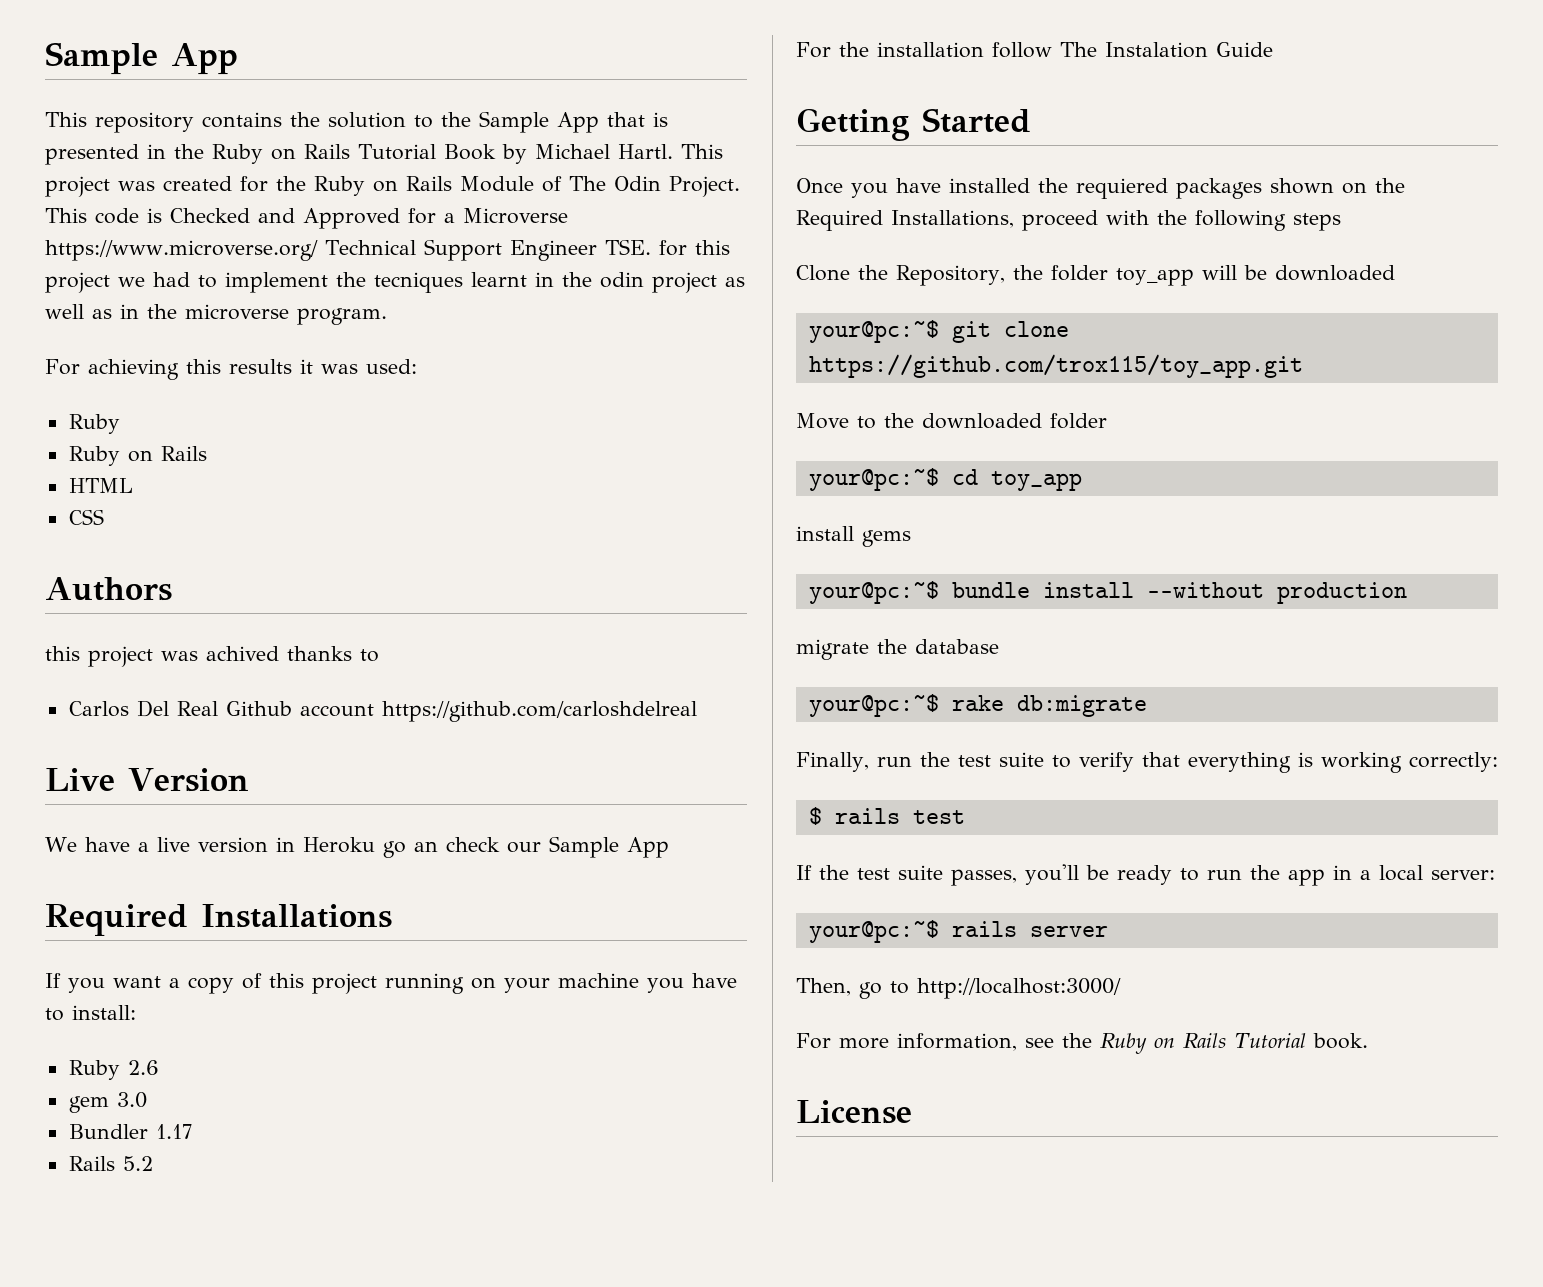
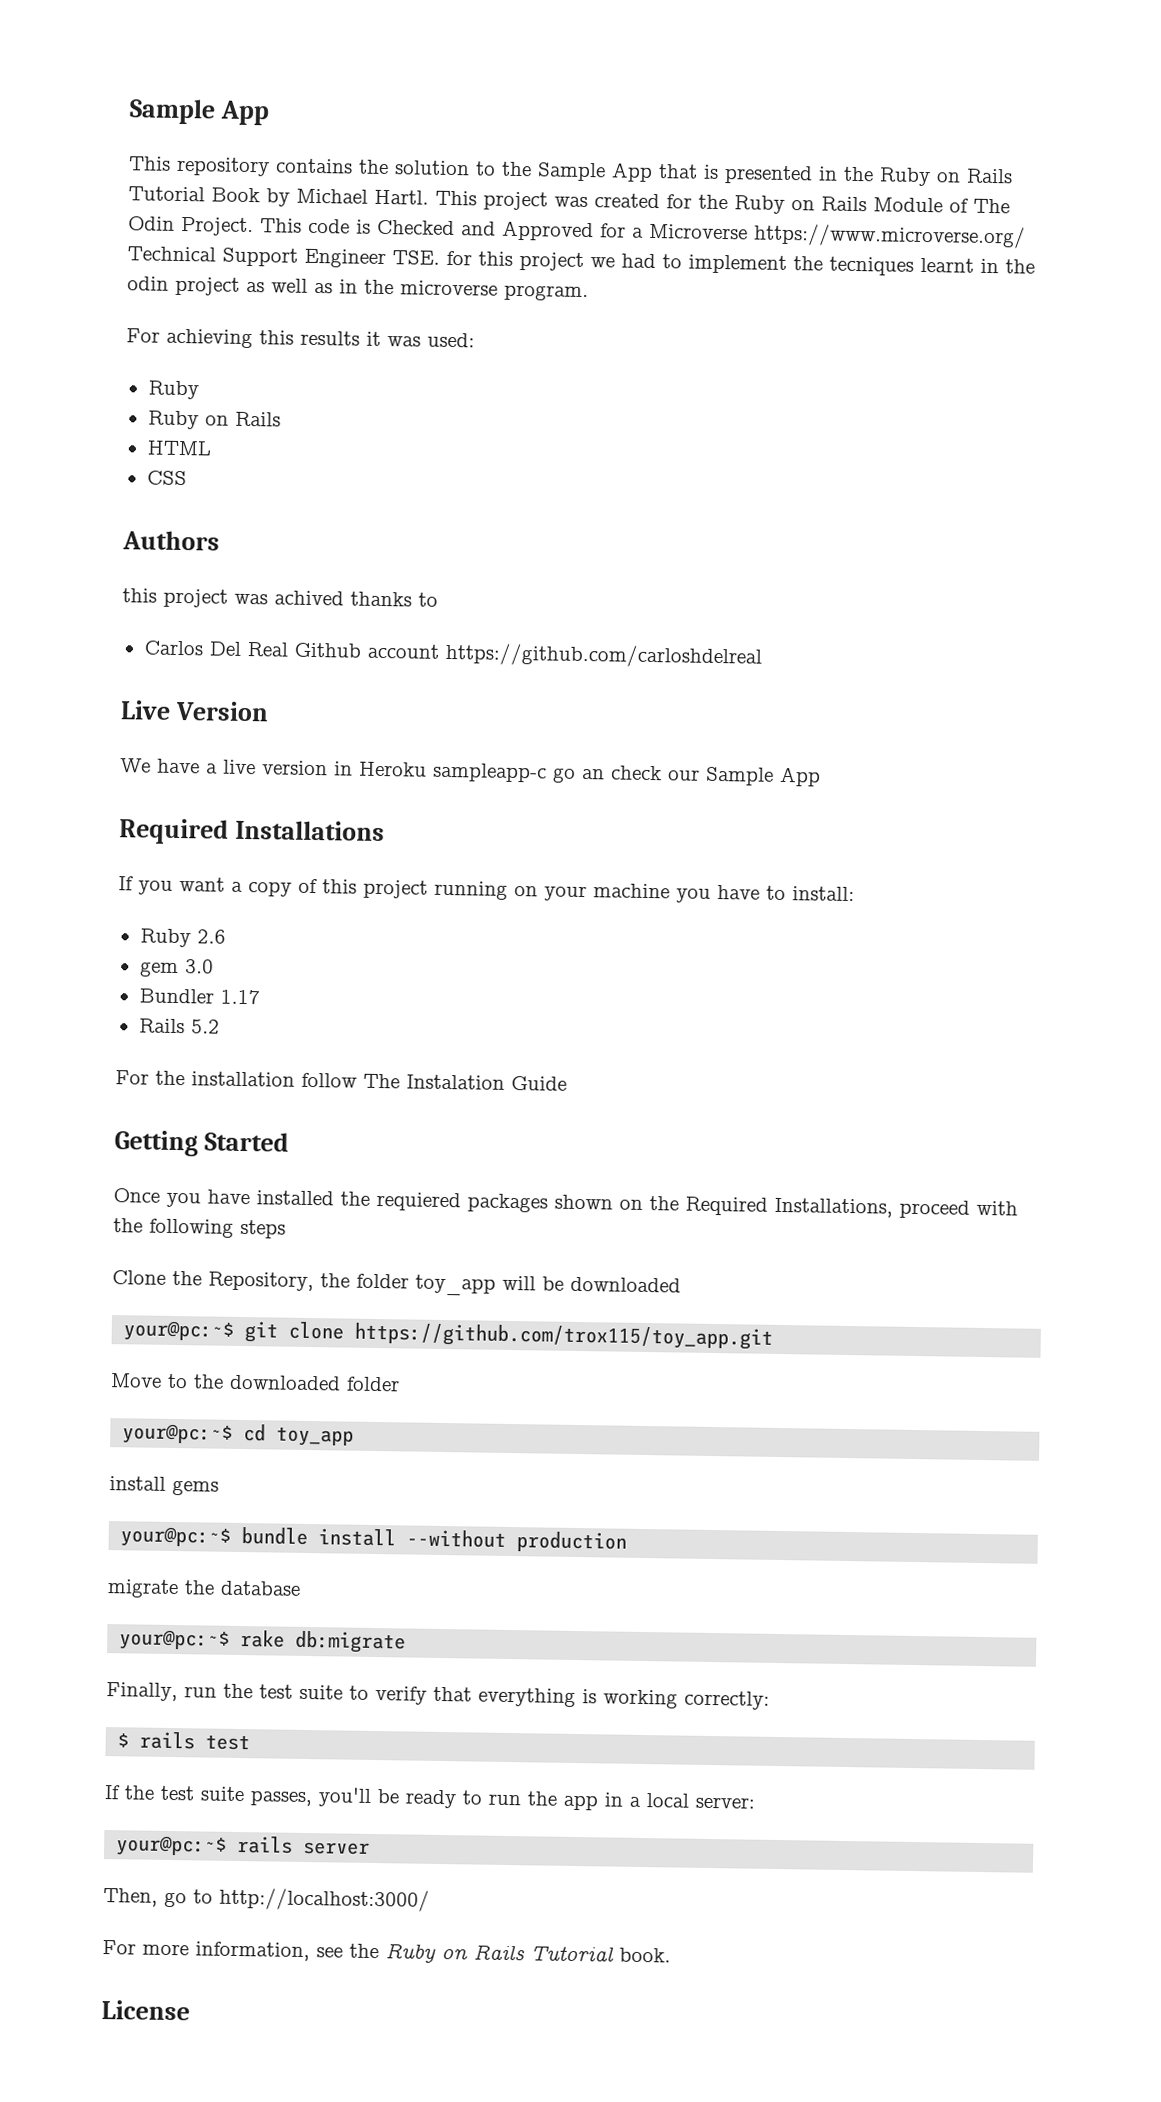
- We have a live version in Heroku go an check our Sample App
+ We have a live version in Heroku sampleapp-c go an check our Sample App

